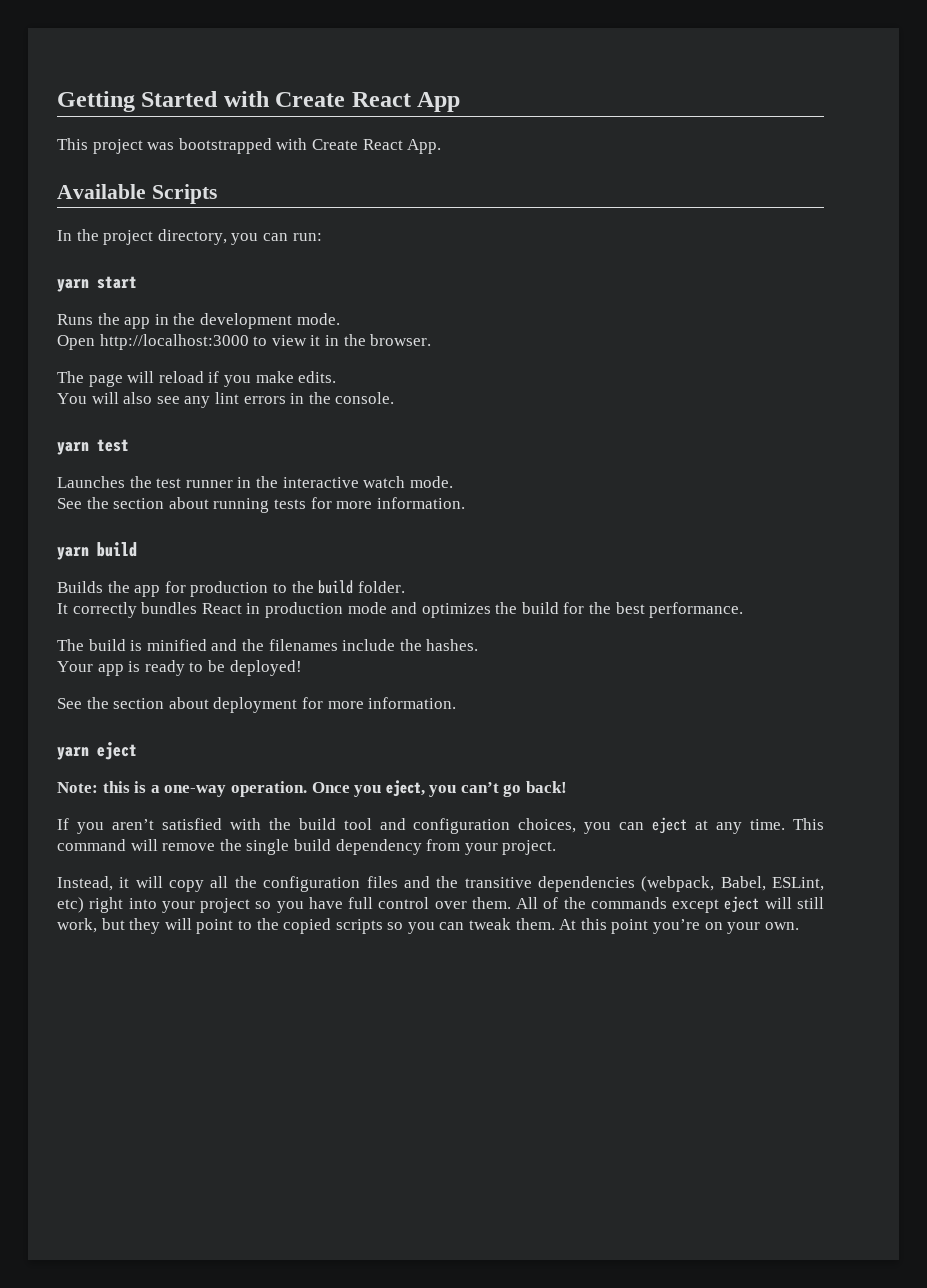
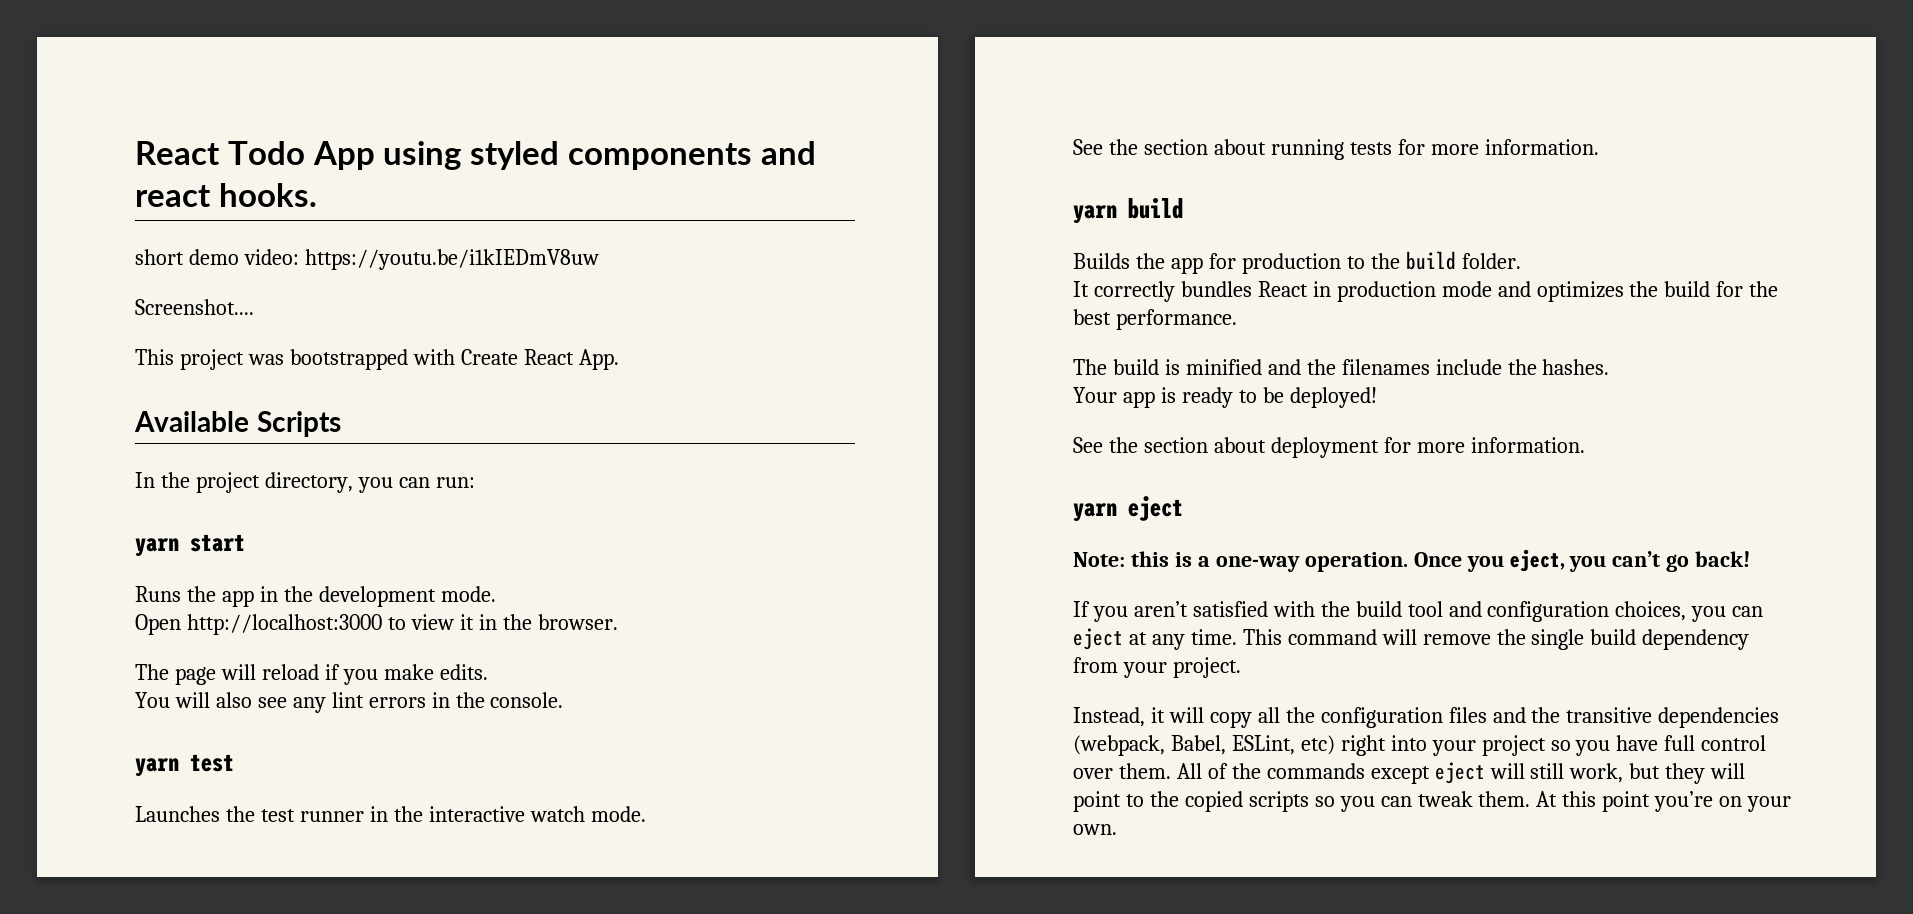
- Getting Started with Create React App
+ React Todo App using styled components and react hooks.
+ short demo video: https://youtu.be/i1kIEDmV8uw
+ Screenshot....

